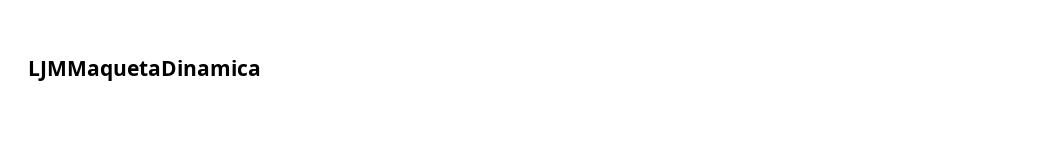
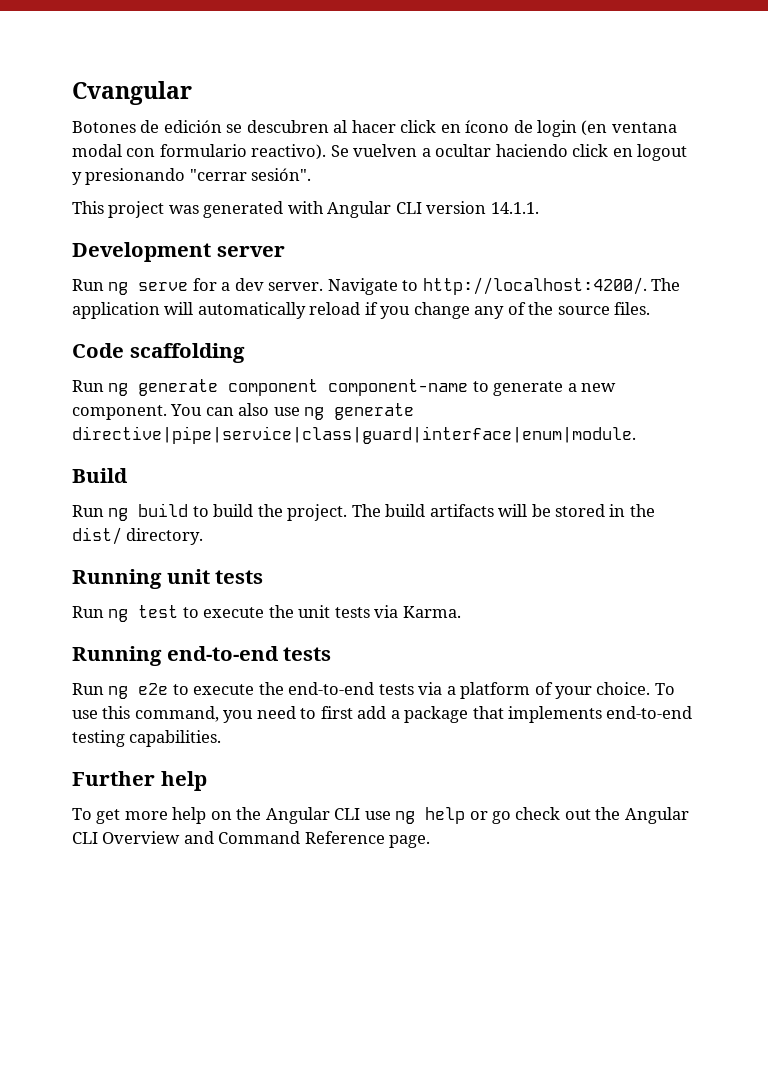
- LJMMaquetaDinamica
+ Cvangular
+ Botones de edición se descubren al hacer click en ícono de login (en ventana modal con formulario reactivo). Se vuelven a ocultar haciendo click en logout y presionando "cerrar sesión".
+ This project was generated with Angular CLI version 14.1.1.
+ Development server
+ Run ng serve for a dev server. Navigate to http://localhost:4200/. The application will automatically reload if you change any of the source files.
+ Code scaffolding
+ Run ng generate component component-name to generate a new component. You can also use ng generate directive|pipe|service|class|guard|interface|enum|module.
+ Build
+ Run ng build to build the project. The build artifacts will be stored in the dist/ directory.
+ Running unit tests
+ Run ng test to execute the unit tests via Karma.
+ Running end-to-end tests
+ Run ng e2e to execute the end-to-end tests via a platform of your choice. To use this command, you need to first add a package that implements end-to-end testing capabilities.
+ Further help
+ To get more help on the Angular CLI use ng help or go check out the Angular CLI Overview and Command Reference page.

